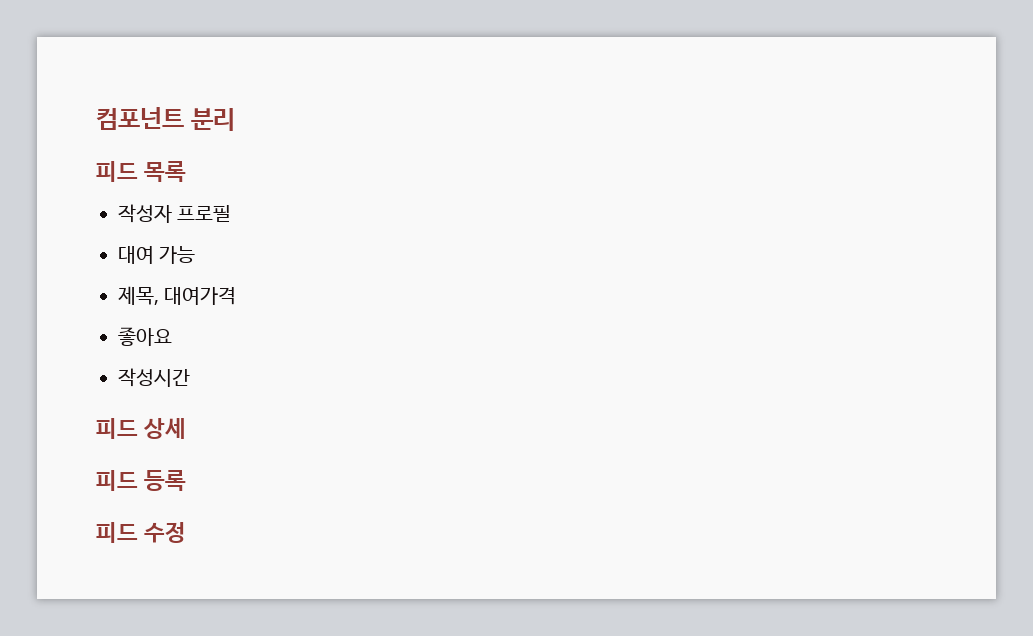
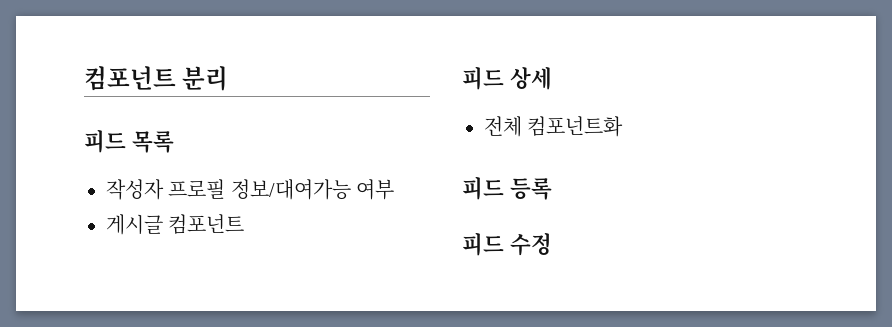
- 작성자 프로필
- 대여 가능
- 제목, 대여가격
- 좋아요
- 작성시간
+ 작성자 프로필 정보/대여가능 여부
+ 게시글 컴포넌트
+ 전체 컴포넌트화

